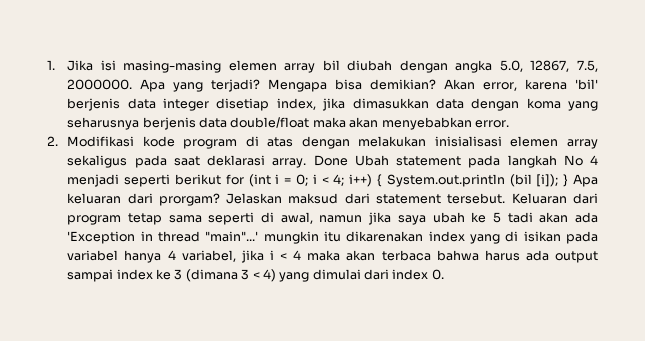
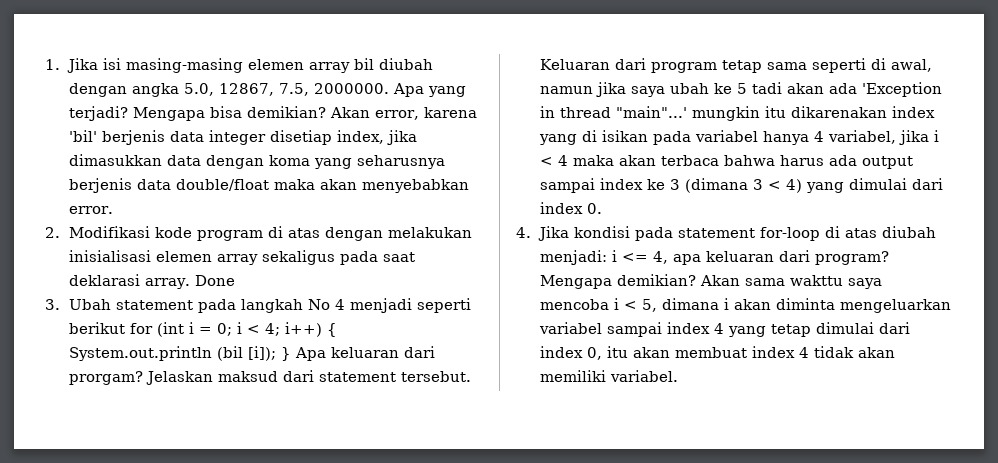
- Done Ubah statement pada langkah No 4 menjadi seperti berikut for (int i = 0; i < 4; i++) { System.out.println (bil [i]); } Apa keluaran dari prorgam?
+ Done
+ 3. Ubah statement pada langkah No 4 menjadi seperti berikut for (int i = 0; i < 4; i++) { System.out.println (bil [i]); } Apa keluaran dari prorgam?
+ 4. Jika kondisi pada statement for-loop di atas diubah menjadi: i <= 4, apa keluaran dari program? Mengapa demikian? Akan sama wakttu saya mencoba i < 5, dimana i akan diminta mengeluarkan variabel sampai index 4 yang tetap dimulai dari index 0, itu akan membuat index 4 tidak akan memiliki variabel.

